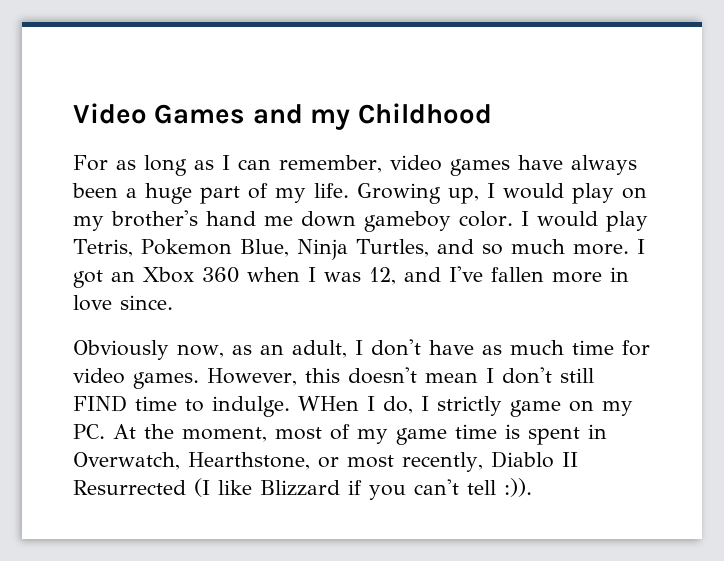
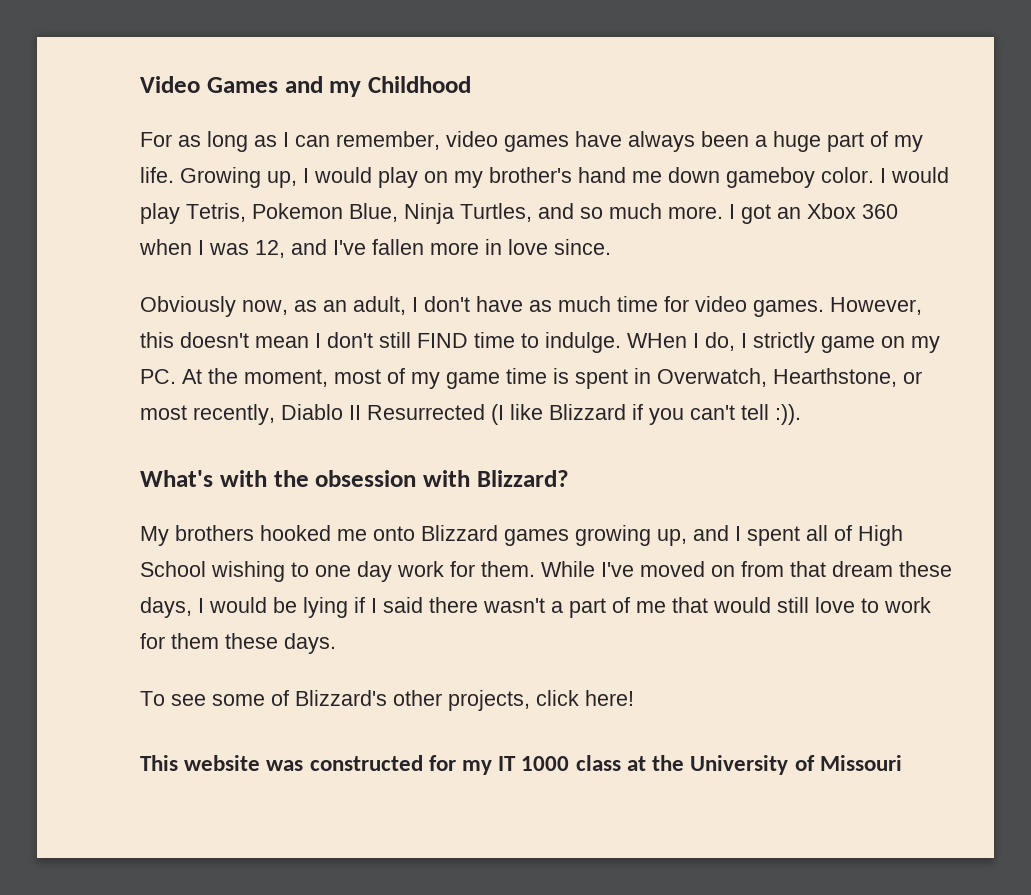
+ What's with the obsession with Blizzard?
+ My brothers hooked me onto Blizzard games growing up, and I spent all of High School wishing to one day work for them. While I've moved on from that dream these days, I would be lying if I said there wasn't a part of me that would still love to work for them these days.
+ To see some of Blizzard's other projects, click here!
+ This website was constructed for my IT 1000 class at the University of Missouri

